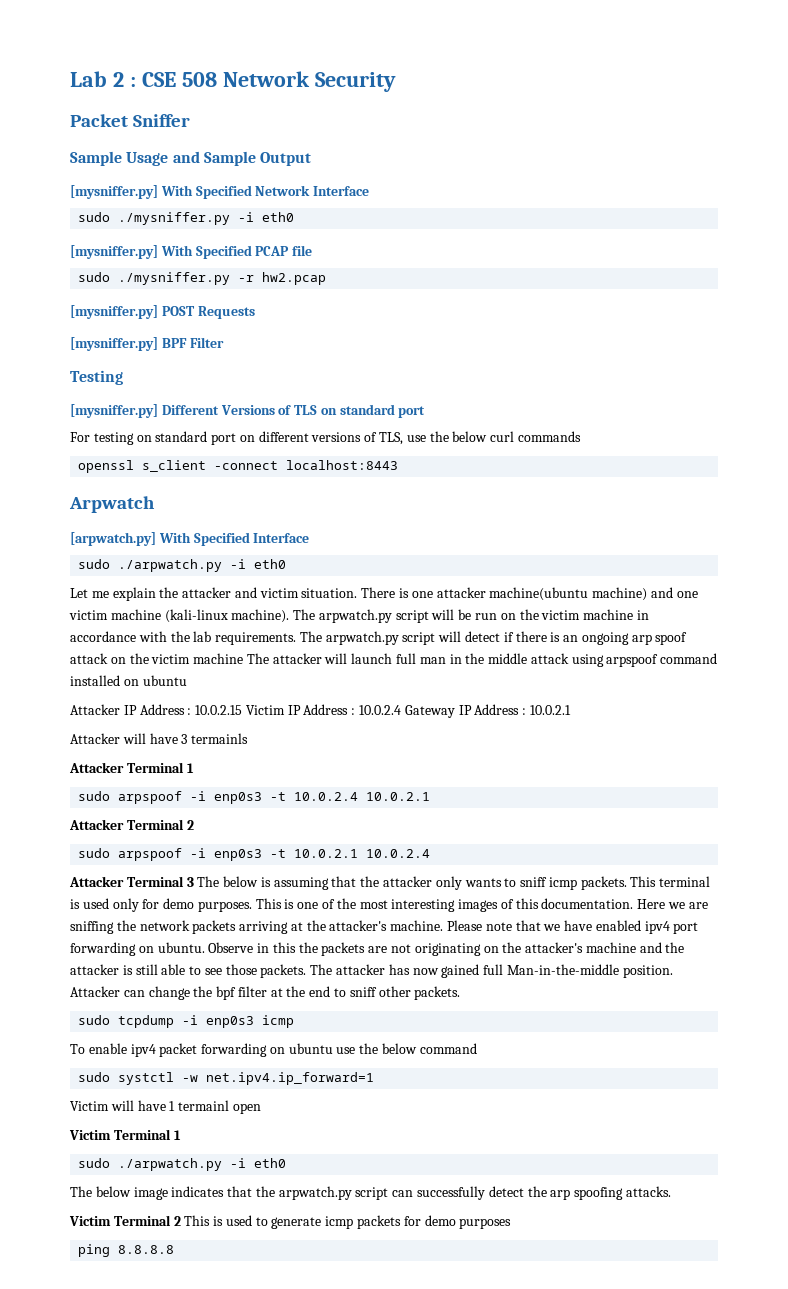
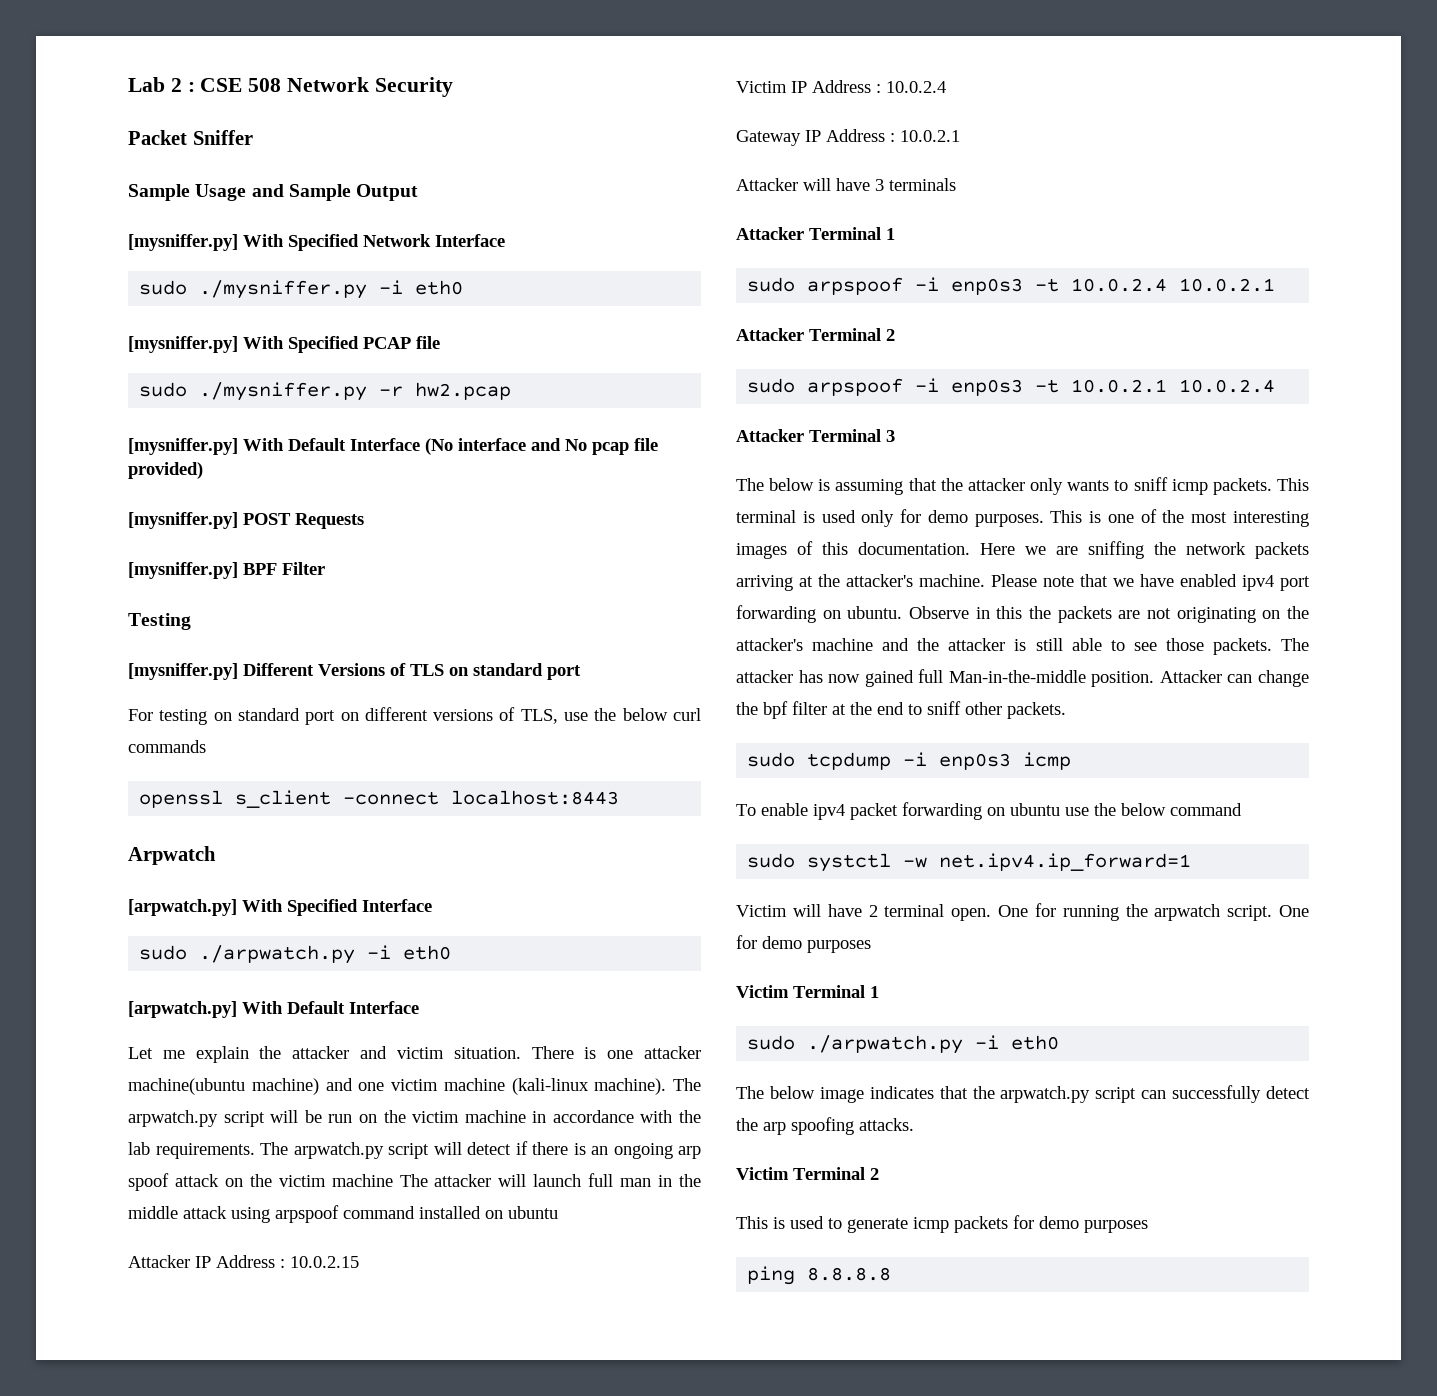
+ [mysniffer.py] With Default Interface (No interface and No pcap file provided)
+ [arpwatch.py] With Default Interface
- Attacker IP Address : 10.0.2.15 Victim IP Address : 10.0.2.4 Gateway IP Address : 10.0.2.1
+ Attacker IP Address : 10.0.2.15
+ Victim IP Address : 10.0.2.4
+ Gateway IP Address : 10.0.2.1
- Attacker will have 3 termainls
+ Attacker will have 3 terminals
- Attacker Terminal 3 The below is assuming that the attacker only wants to sniff icmp packets.
+ Attacker Terminal 3
+ The below is assuming that the attacker only wants to sniff icmp packets.
- Victim will have 1 termainl open
+ Victim will have 2 terminal open. One for running the arpwatch script. One for demo purposes
- Victim Terminal 2 This is used to generate icmp packets for demo purposes
+ Victim Terminal 2
+ This is used to generate icmp packets for demo purposes

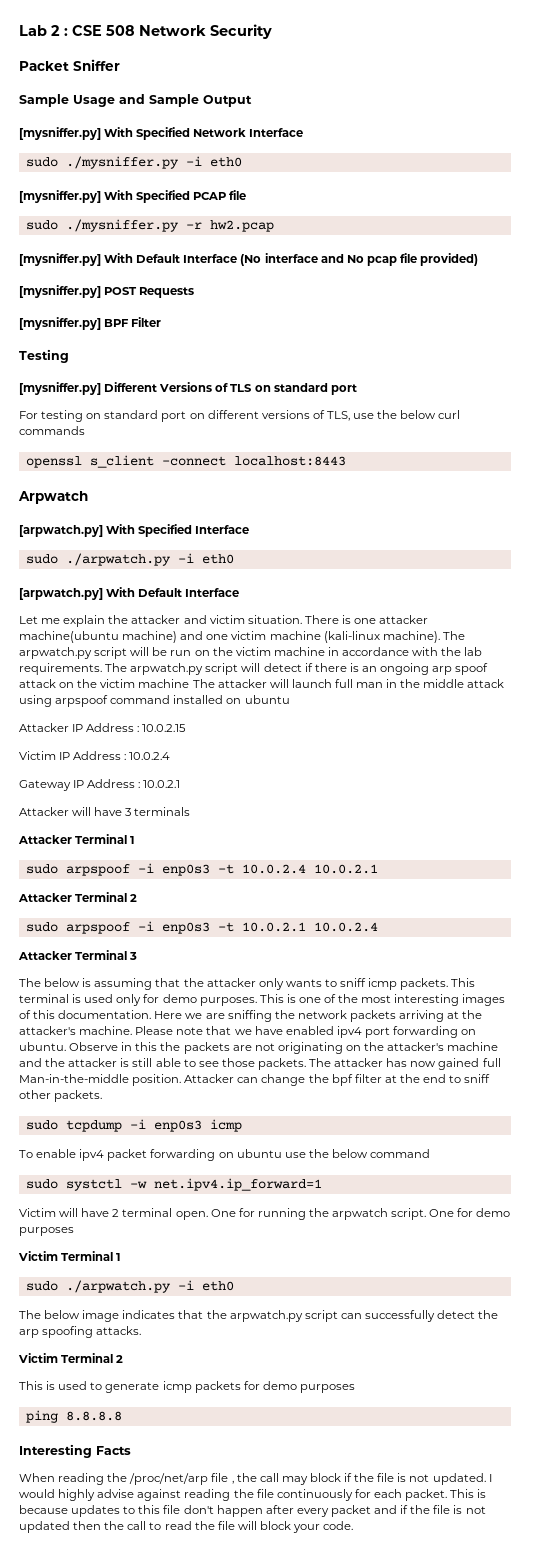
+ Interesting Facts
+ When reading the /proc/net/arp file , the call may block if the file is not updated. I would highly advise against reading the file continuously for each packet. This is because updates to this file don't happen after every packet and if the file is not updated then the call to read the file will block your code.

